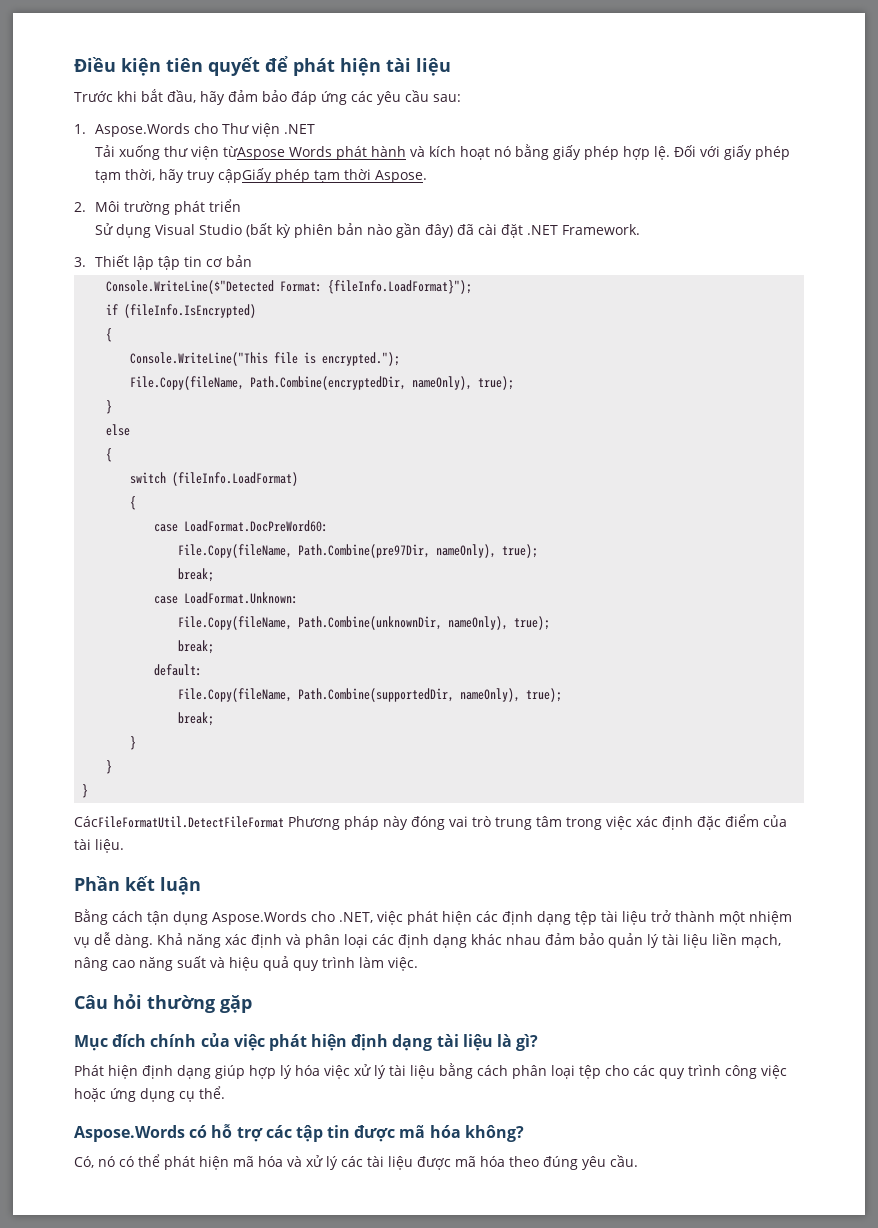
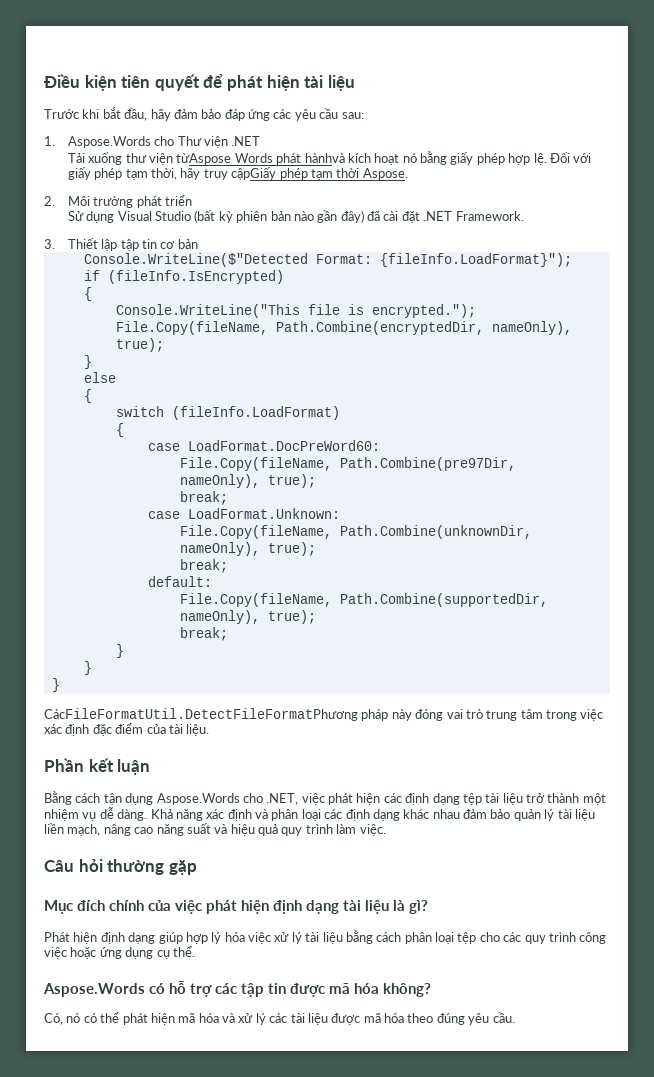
- Tải xuống thư viện từAspose Words phát hành và kích hoạt nó bằng giấy phép hợp lệ.
+ Tải xuống thư viện từAspose Words phát hànhvà kích hoạt nó bằng giấy phép hợp lệ.
- CácFileFormatUtil.DetectFileFormat Phương pháp này đóng vai trò trung tâm trong việc xác định đặc điểm của tài liệu.
+ CácFileFormatUtil.DetectFileFormatPhương pháp này đóng vai trò trung tâm trong việc xác định đặc điểm của tài liệu.

